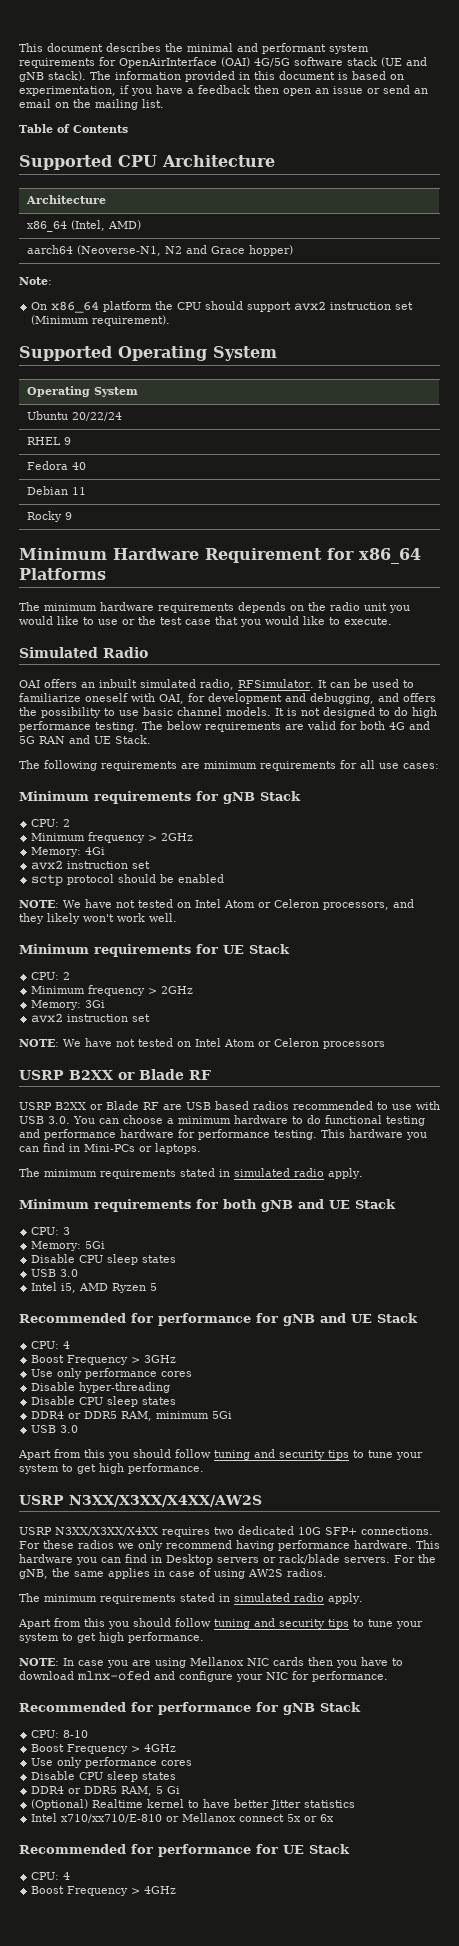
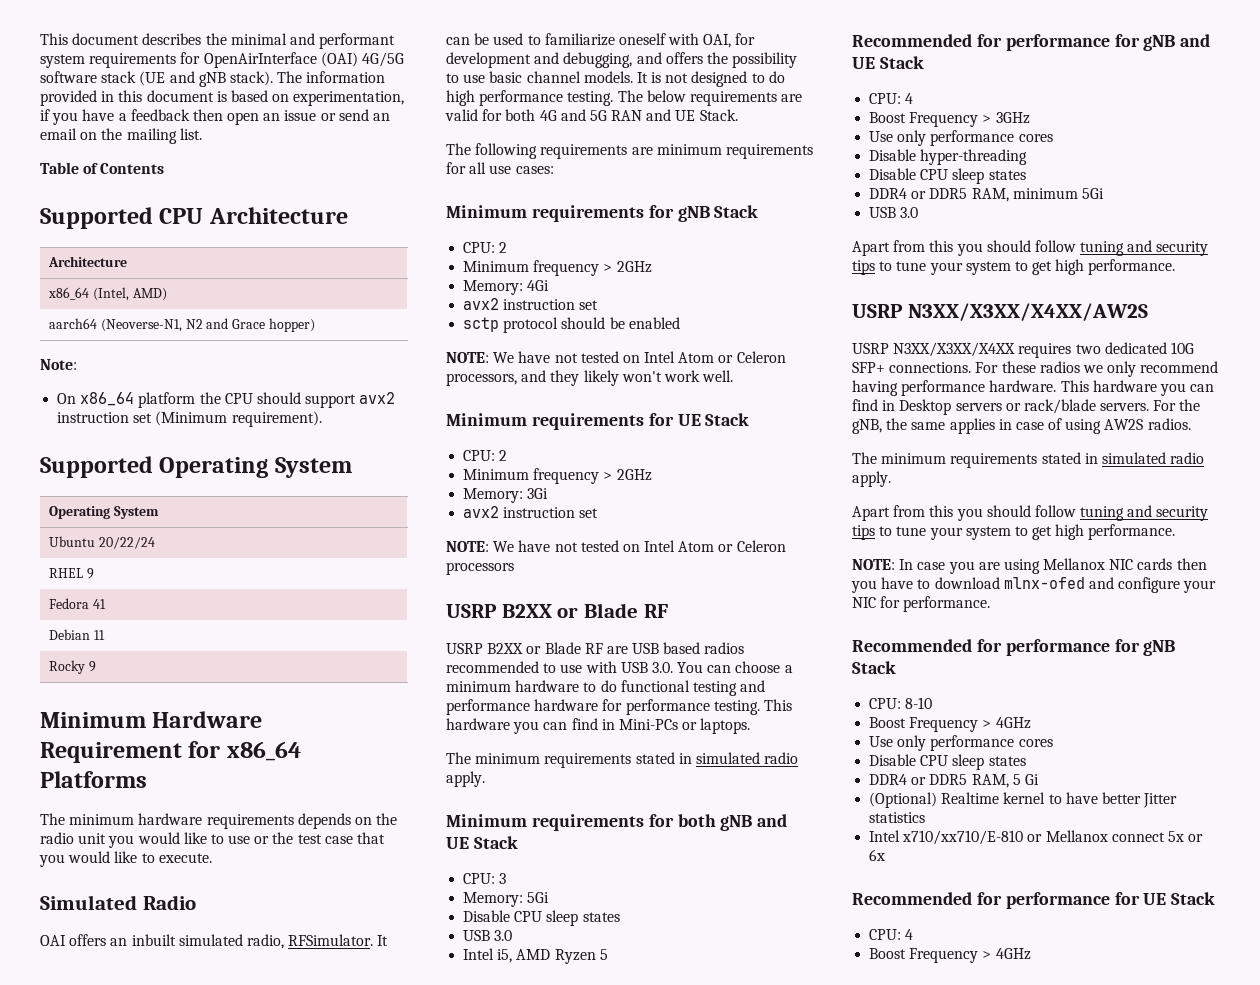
- Fedora 40
+ Fedora 41

